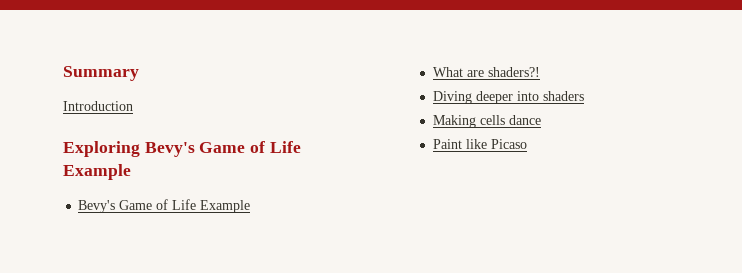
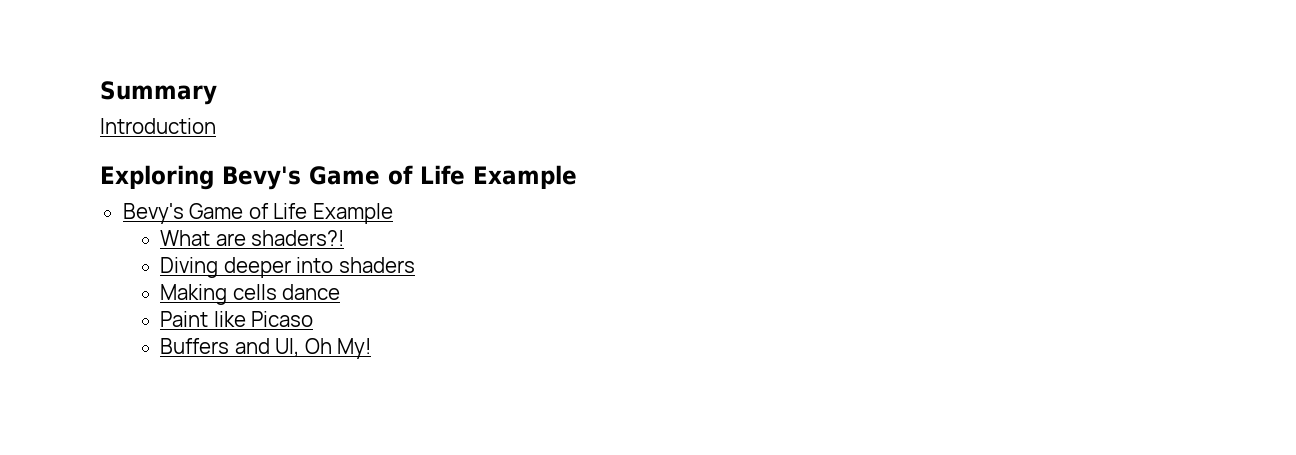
+ Buffers and UI, Oh My!

